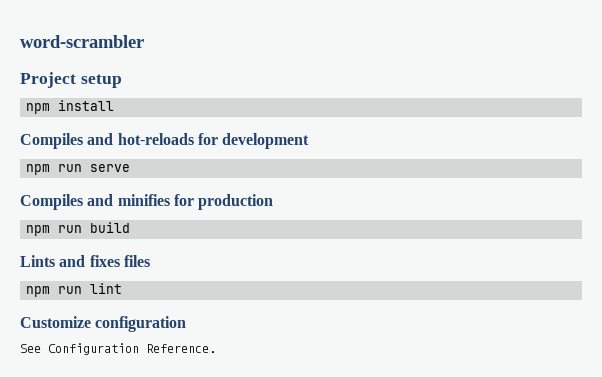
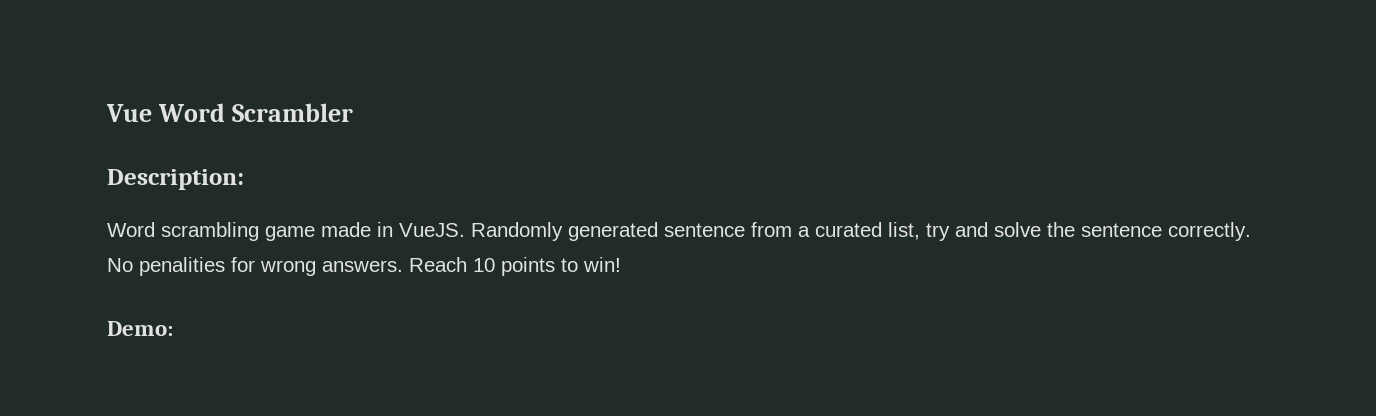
- word-scrambler
- Project setup
- npm install
- Compiles and hot-reloads for development
- npm run serve
- Compiles and minifies for production
- npm run build
- Lints and fixes files
- npm run lint
- Customize configuration
- See Configuration Reference.
+ Vue Word Scrambler
+ Description:
+ Word scrambling game made in VueJS. Randomly generated sentence from a curated list, try and solve the sentence correctly. No penalities for wrong answers. Reach 10 points to win!
+ Demo:

